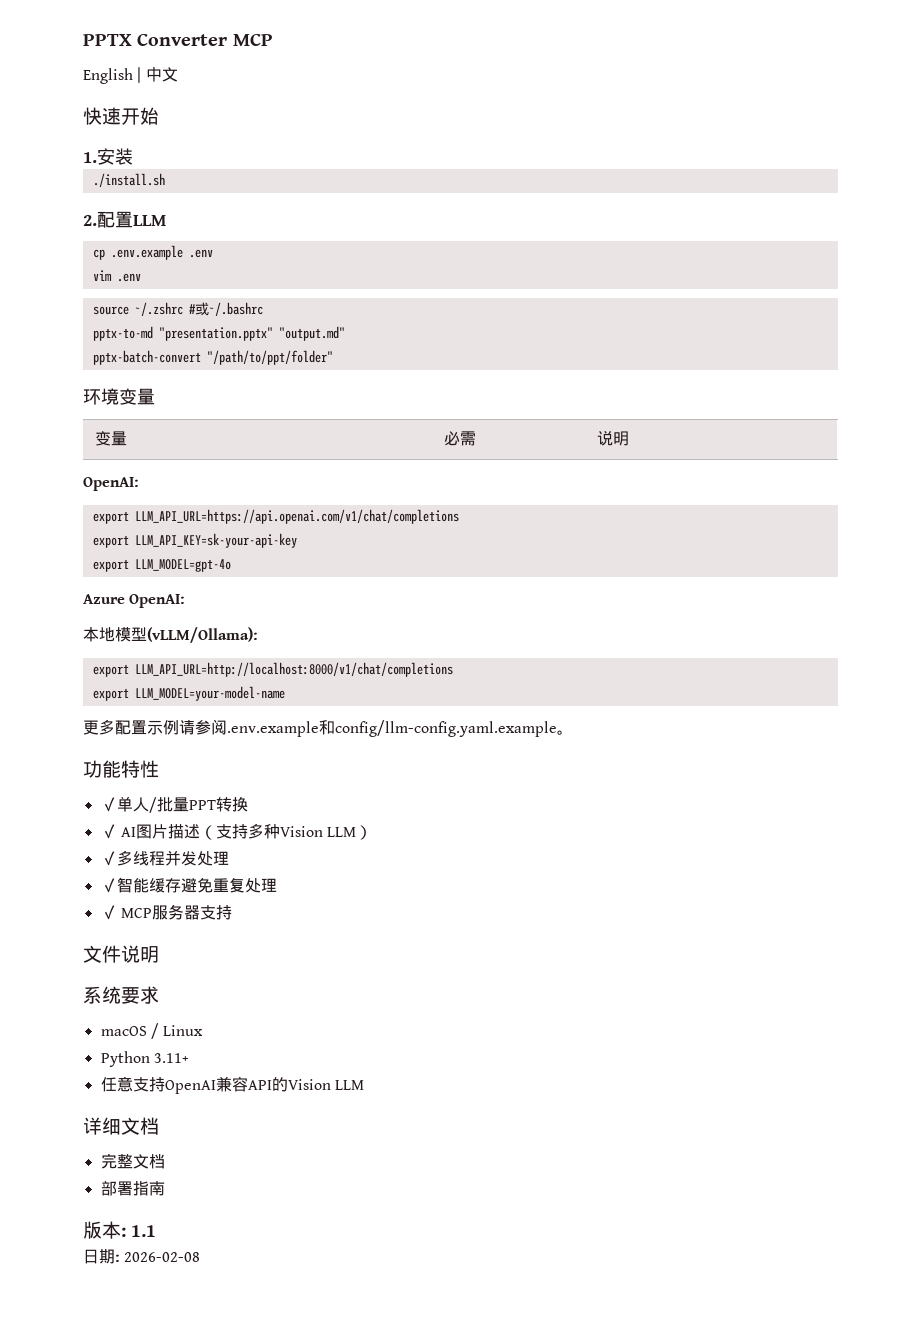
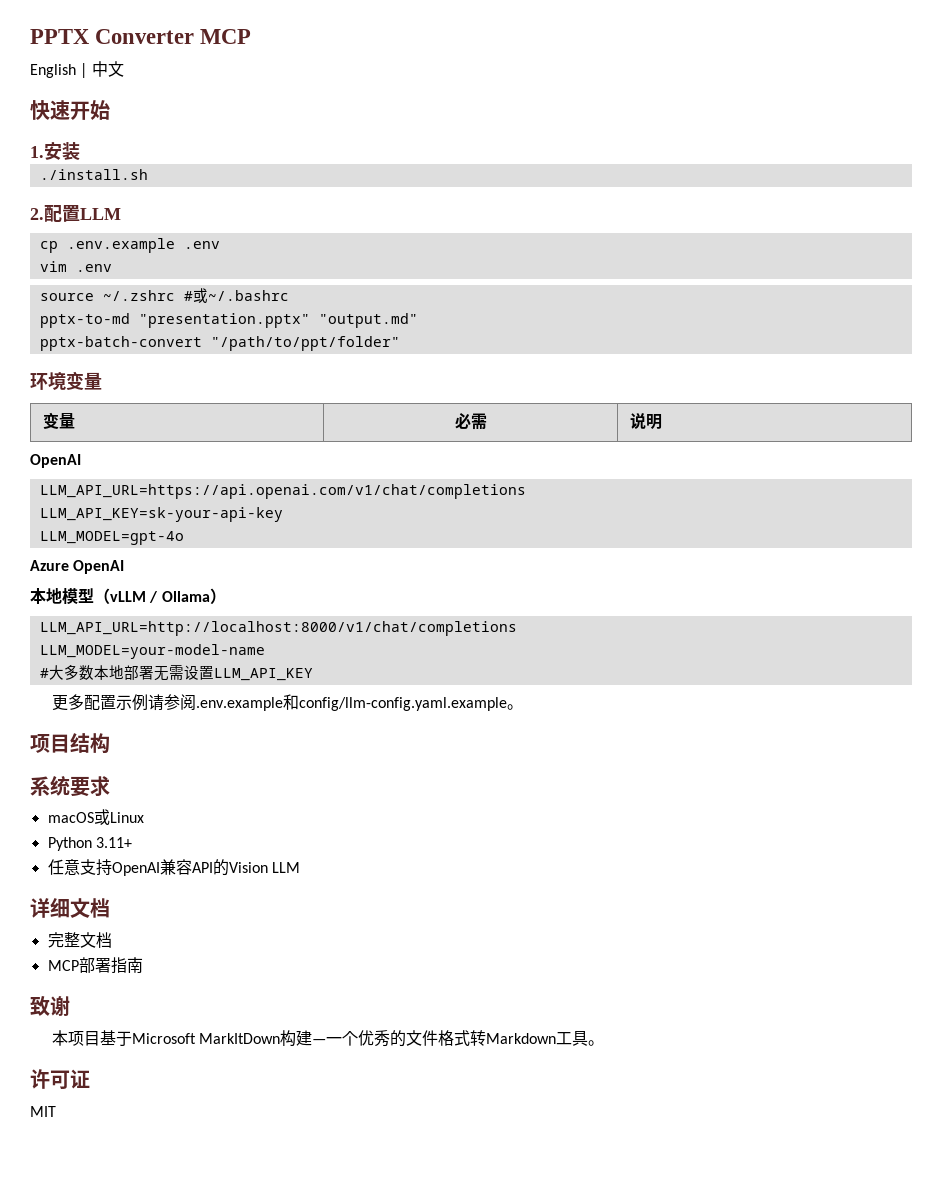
  变量 | 必需 | 说明
- OpenAI:
- export LLM_API_URL=https://api.openai.com/v1/chat/completions
+ OpenAI
+ LLM_API_URL=https://api.openai.com/v1/chat/completions
- export LLM_API_KEY=sk-your-api-key
+ LLM_API_KEY=sk-your-api-key
- export LLM_MODEL=gpt-4o
+ LLM_MODEL=gpt-4o
- Azure OpenAI:
+ Azure OpenAI
- 本地模型(vLLM/Ollama):
- export LLM_API_URL=http://localhost:8000/v1/chat/completions
+ 本地模型（vLLM / Ollama）
+ LLM_API_URL=http://localhost:8000/v1/chat/completions
- export LLM_MODEL=your-model-name
+ LLM_MODEL=your-model-name
+ #大多数本地部署无需设置LLM_API_KEY
- 功能特性
- ✓单人/批量PPT转换
- ✓ AI图片描述（支持多种Vision LLM）
- ✓多线程并发处理
- ✓智能缓存避免重复处理
- ✓ MCP服务器支持
- 文件说明
+ 项目结构
- macOS / Linux
+ macOS或Linux
- 部署指南
+ MCP部署指南
- 版本: 1.1
- 日期: 2026-02-08
+ 致谢
+ 本项目基于Microsoft MarkItDown构建—一个优秀的文件格式转Markdown工具。
+ 许可证
+ MIT

